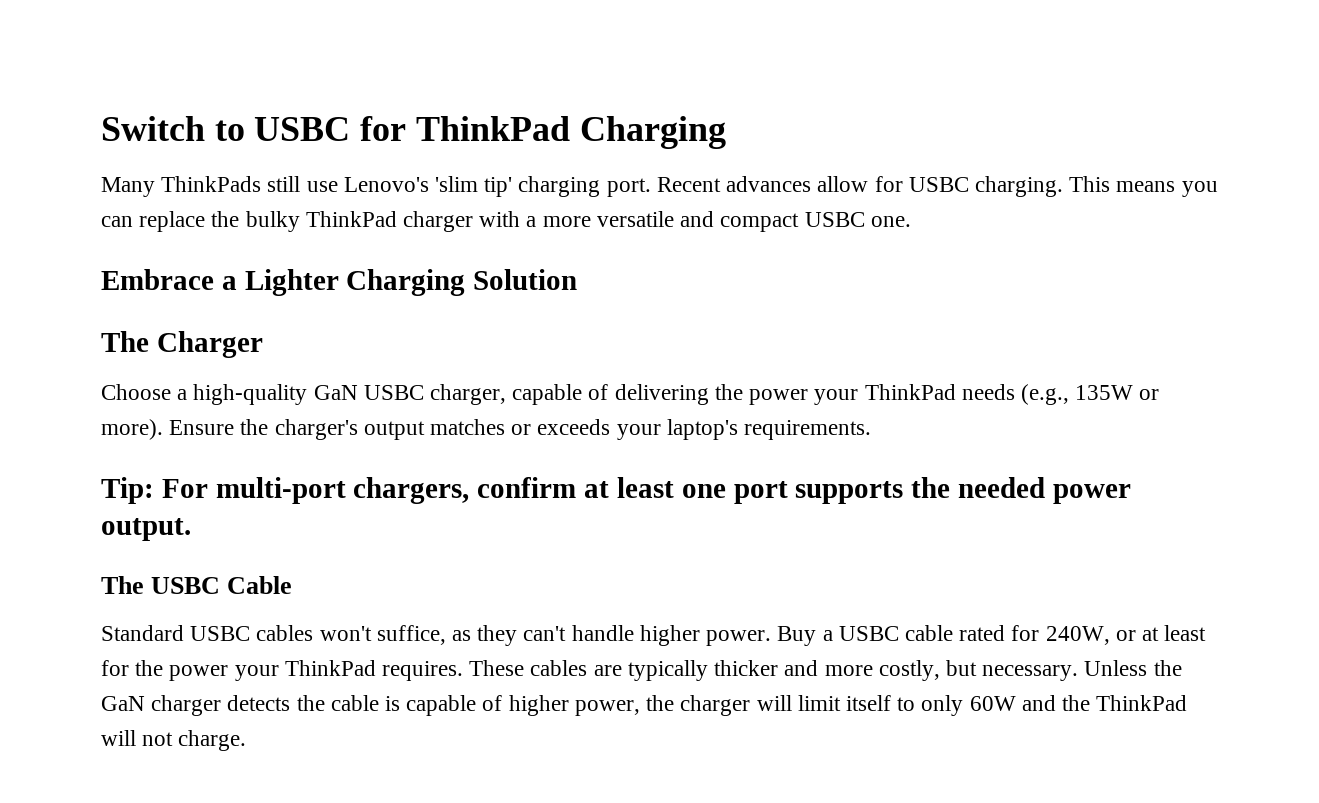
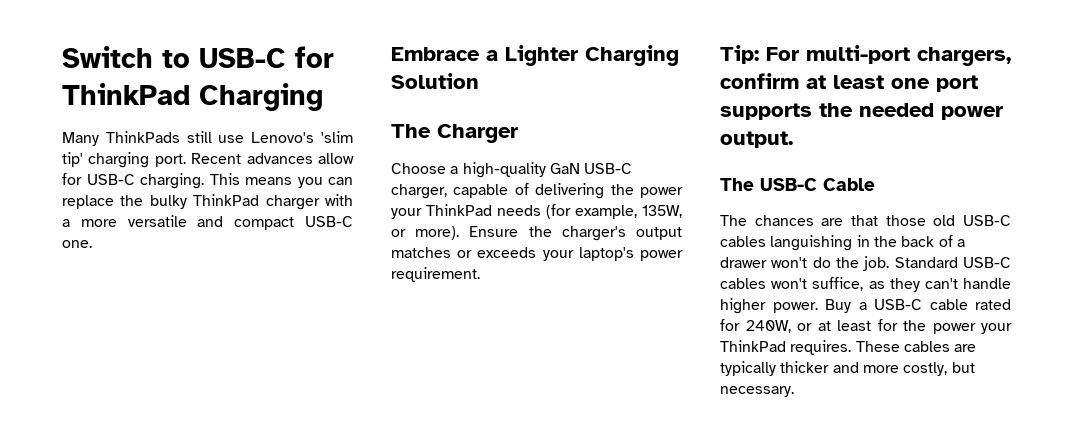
- Switch to USBC for ThinkPad Charging
+ Switch to USB-C for ThinkPad Charging
- Recent advances allow for USBC charging.
+ Recent advances allow for USB-C charging.
- This means you can replace the bulky ThinkPad charger with a more versatile and compact USBC one.
+ This means you can replace the bulky ThinkPad charger with a more versatile and compact USB-C one.
- Choose a high-quality GaN USBC charger, capable of delivering the power your ThinkPad needs (e.g., 135W or more).
+ Choose a high-quality GaN USB-C charger, capable of delivering the power your ThinkPad needs (for example, 135W, or more).
- Ensure the charger's output matches or exceeds your laptop's requirements.
+ Ensure the charger's output matches or exceeds your laptop's power requirement.
- The USBC Cable
+ The USB-C Cable
- Standard USBC cables won't suffice, as they can't handle higher power.
+ The chances are that those old USB-C cables languishing in the back of a drawer won't do the job. Standard USB-C cables won't suffice, as they can't handle higher power.
- Buy a USBC cable rated for 240W, or at least for the power your ThinkPad requires.
+ Buy a USB-C cable rated for 240W, or at least for the power your ThinkPad requires.
- Unless the GaN charger detects the cable is capable of higher power, the charger will limit itself to only 60W and the ThinkPad will not charge.

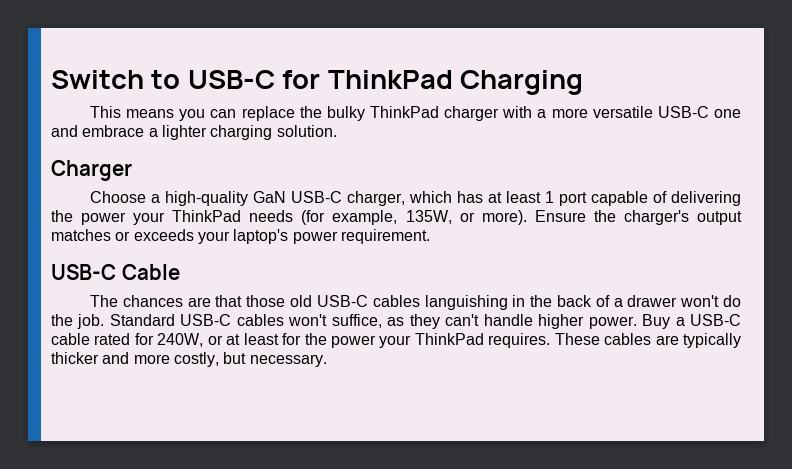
- Many ThinkPads still use Lenovo's 'slim tip' charging port. Recent advances allow for USB-C charging. This means you can replace the bulky ThinkPad charger with a more versatile and compact USB-C one.
- Embrace a Lighter Charging Solution
- The Charger
+ This means you can replace the bulky ThinkPad charger with a more versatile USB-C one and embrace a lighter charging solution.
+ Charger
- Choose a high-quality GaN USB-C charger, capable of delivering the power your ThinkPad needs (for example, 135W, or more).
+ Choose a high-quality GaN USB-C charger, which has at least 1 port capable of delivering the power your ThinkPad needs (for example, 135W, or more).
- Tip: For multi-port chargers, confirm at least one port supports the needed power output.
- The USB-C Cable
+ USB-C Cable

